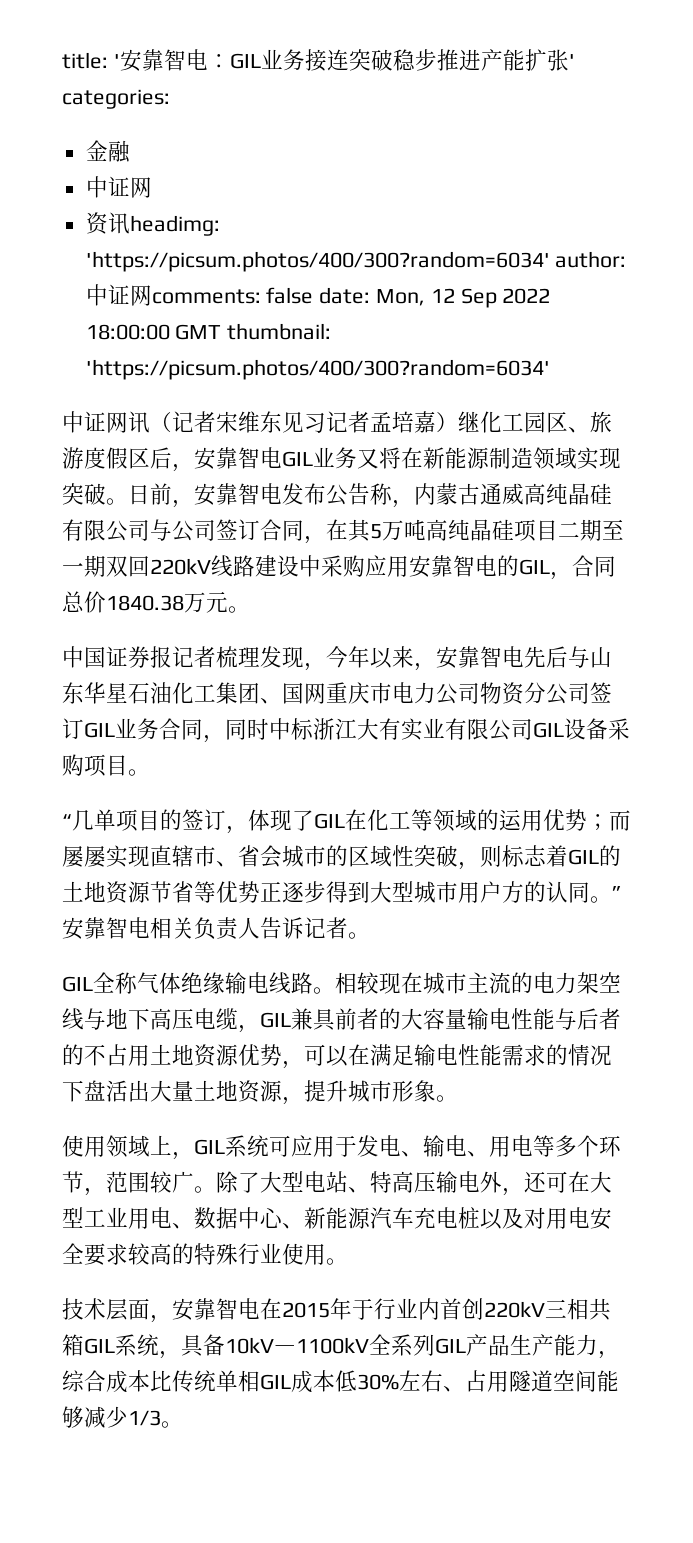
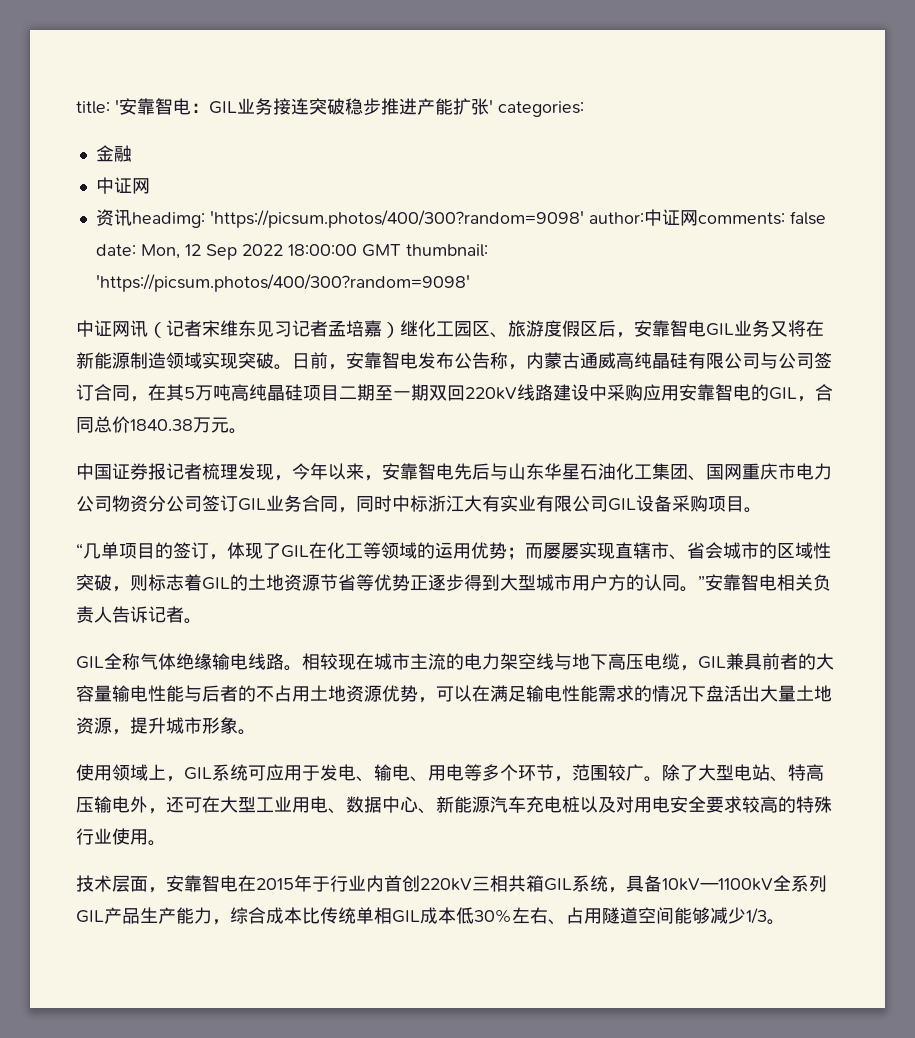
- 资讯headimg: 'https://picsum.photos/400/300?random=6034' author:中证网comments: false date: Mon, 12 Sep 2022 18:00:00 GMT thumbnail: 'https://picsum.photos/400/300?random=6034'
+ 资讯headimg: 'https://picsum.photos/400/300?random=9098' author:中证网comments: false date: Mon, 12 Sep 2022 18:00:00 GMT thumbnail: 'https://picsum.photos/400/300?random=9098'

